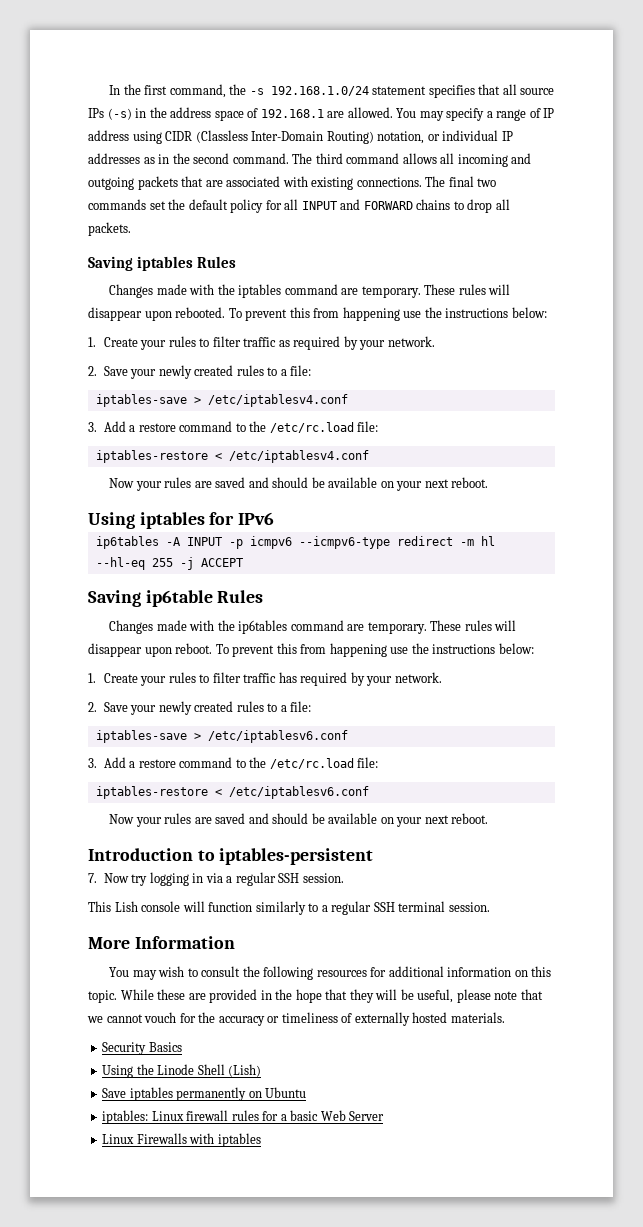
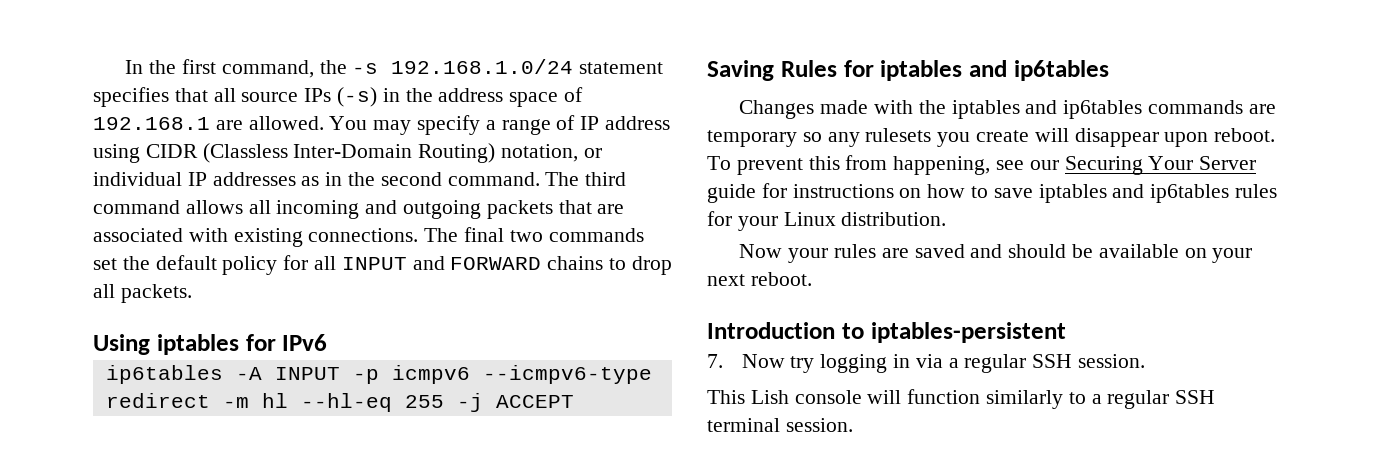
- Saving iptables Rules
- Changes made with the iptables command are temporary. These rules will disappear upon rebooted. To prevent this from happening use the instructions below:
- 1. Create your rules to filter traffic as required by your network.
- 2. Save your newly created rules to a file:
- iptables-save > /etc/iptablesv4.conf
- 3. Add a restore command to the /etc/rc.load file:
- iptables-restore < /etc/iptablesv4.conf
- Now your rules are saved and should be available on your next reboot.
- Saving ip6table Rules
- Changes made with the ip6tables command are temporary. These rules will disappear upon reboot. To prevent this from happening use the instructions below:
- 1. Create your rules to filter traffic has required by your network.
- 2. Save your newly created rules to a file:
- iptables-save > /etc/iptablesv6.conf
- 3. Add a restore command to the /etc/rc.load file:
- iptables-restore < /etc/iptablesv6.conf
+ Saving Rules for iptables and ip6tables
+ Changes made with the iptables and ip6tables commands are temporary so any rulesets you create will disappear upon reboot. To prevent this from happening, see our Securing Your Server guide for instructions on how to save iptables and ip6tables rules for your Linux distribution.
- More Information
- You may wish to consult the following resources for additional information on this topic. While these are provided in the hope that they will be useful, please note that we cannot vouch for the accuracy or timeliness of externally hosted materials.
- Security Basics
- Using the Linode Shell (Lish)
- Save iptables permanently on Ubuntu
- iptables: Linux firewall rules for a basic Web Server
- Linux Firewalls with iptables

